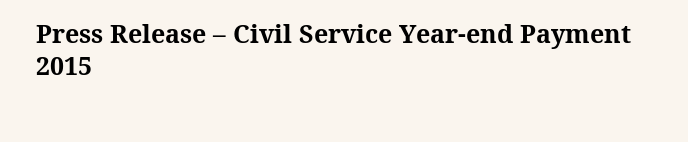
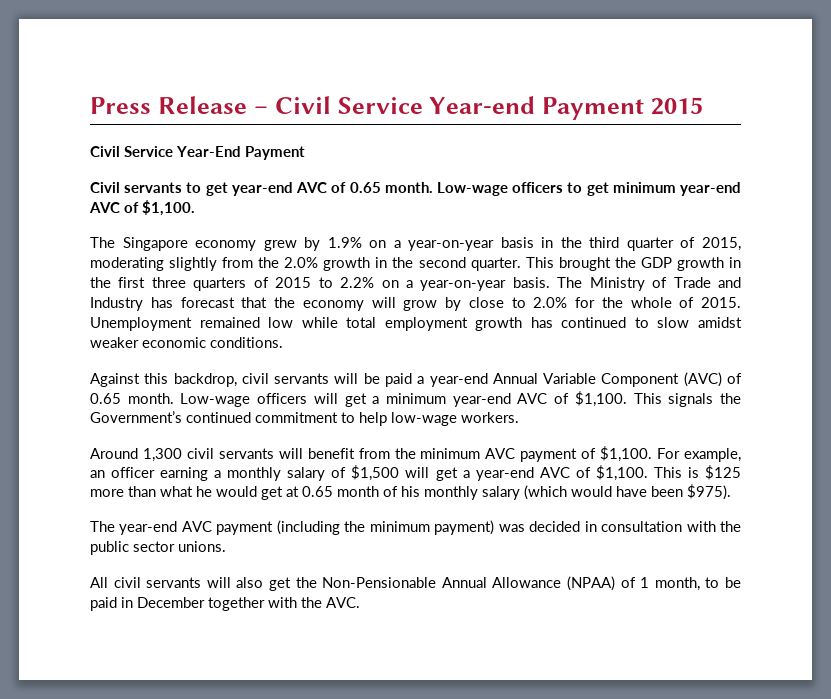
+ Civil Service Year-End Payment
+ Civil servants to get year-end AVC of 0.65 month. Low-wage officers to get minimum year-end AVC of $1,100.
+ The Singapore economy grew by 1.9% on a year-on-year basis in the third quarter of 2015, moderating slightly from the 2.0% growth in the second quarter. This brought the GDP growth in the first three quarters of 2015 to 2.2% on a year-on-year basis. The Ministry of Trade and Industry has forecast that the economy will grow by close to 2.0% for the whole of 2015. Unemployment remained low while total employment growth has continued to slow amidst weaker economic conditions.
+ Against this backdrop, civil servants will be paid a year-end Annual Variable Component (AVC) of 0.65 month. Low-wage officers will get a minimum year-end AVC of $1,100. This signals the Government’s continued commitment to help low-wage workers.
+ Around 1,300 civil servants will benefit from the minimum AVC payment of $1,100. For example, an officer earning a monthly salary of $1,500 will get a year-end AVC of $1,100. This is $125 more than what he would get at 0.65 month of his monthly salary (which would have been $975).
+ The year-end AVC payment (including the minimum payment) was decided in consultation with the public sector unions.
+ All civil servants will also get the Non-Pensionable Annual Allowance (NPAA) of 1 month, to be paid in December together with the AVC.

